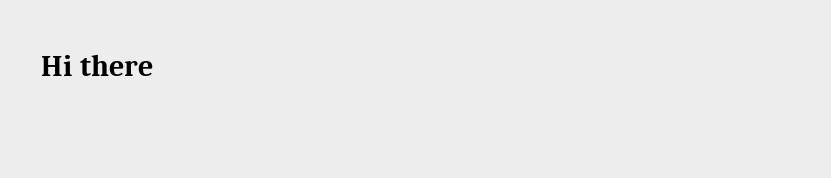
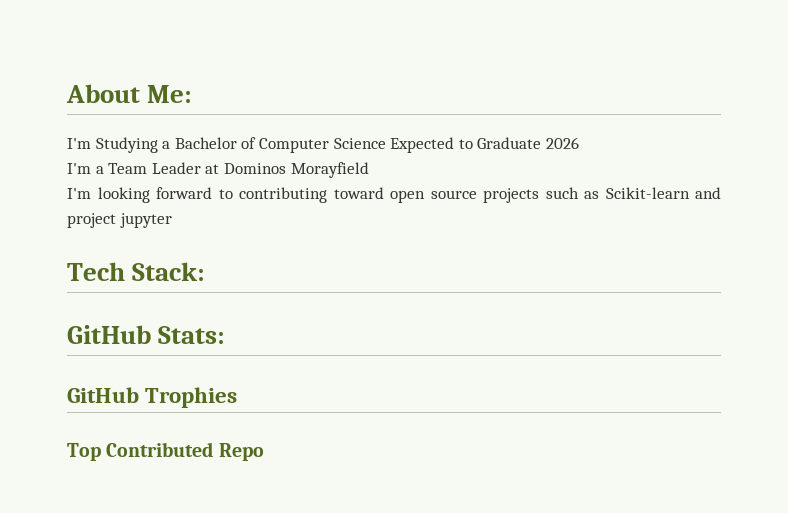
- Hi there
+ About Me:
+ I'm Studying a Bachelor of Computer Science Expected to Graduate 2026
+ I'm a Team Leader at Dominos Morayfield
+ I'm looking forward to contributing toward open source projects such as Scikit-learn and project jupyter
+ Tech Stack:
+ GitHub Stats:
+ GitHub Trophies
+ Top Contributed Repo

